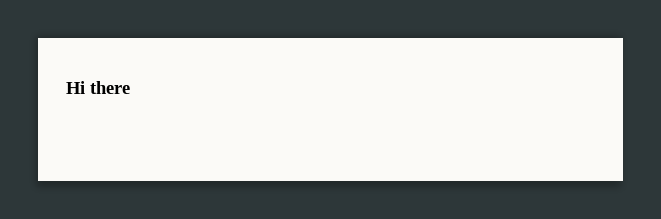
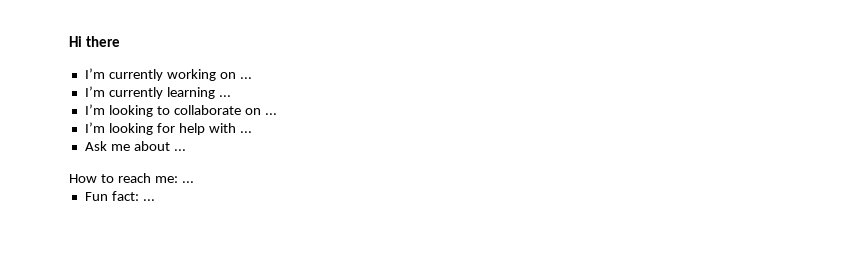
+ I’m currently working on ...
+ I’m currently learning ...
+ I’m looking to collaborate on ...
+ I’m looking for help with ...
+ Ask me about ...
+ How to reach me: ...
+ Fun fact: ...

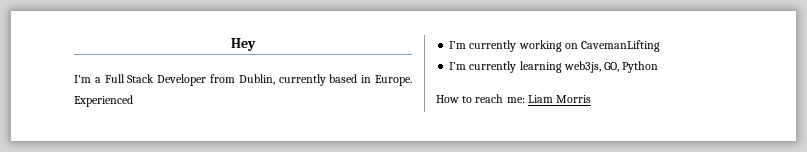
- Hi there
+ Hey
+ I'm a Full Stack Developer from Dublin, currently based in Europe. Experienced
- I’m currently working on ...
+ I’m currently working on CavemanLifting
- I’m currently learning ...
- I’m looking to collaborate on ...
- I’m looking for help with ...
- Ask me about ...
+ I’m currently learning web3js, GO, Python
- How to reach me: ...
- Fun fact: ...
+ How to reach me: Liam Morris

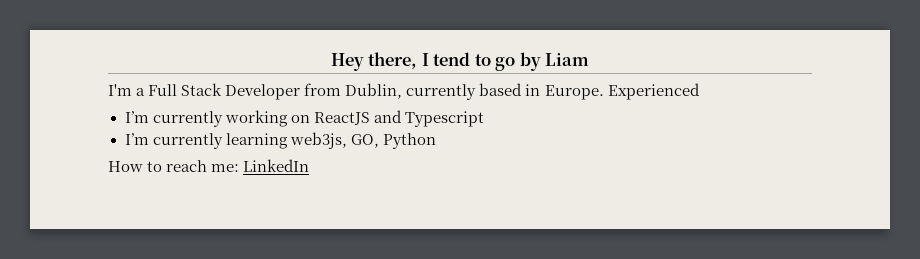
- Hey
+ Hey there, I tend to go by Liam
- I’m currently working on CavemanLifting
+ I’m currently working on ReactJS and Typescript
- How to reach me: Liam Morris
+ How to reach me: LinkedIn

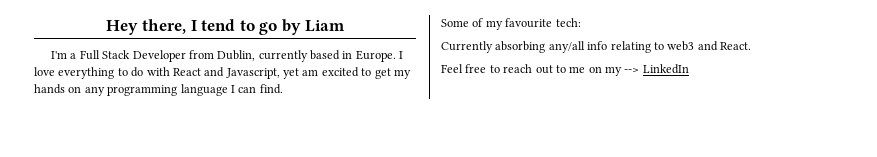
- Experienced
- I’m currently working on ReactJS and Typescript
- I’m currently learning web3js, GO, Python
- How to reach me: LinkedIn
+ I love everything to do with React and Javascript, yet am excited to get my hands on any programming language I can find.
+ Some of my favourite tech:
+ Currently absorbing any/all info relating to web3 and React.
+ Feel free to reach out to me on my --> LinkedIn

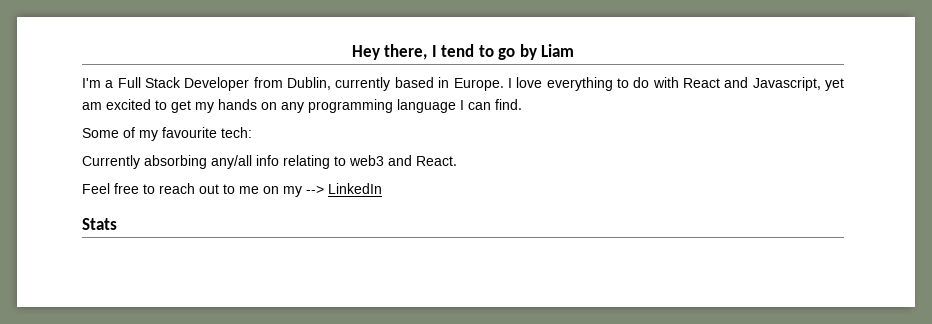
+ Stats

